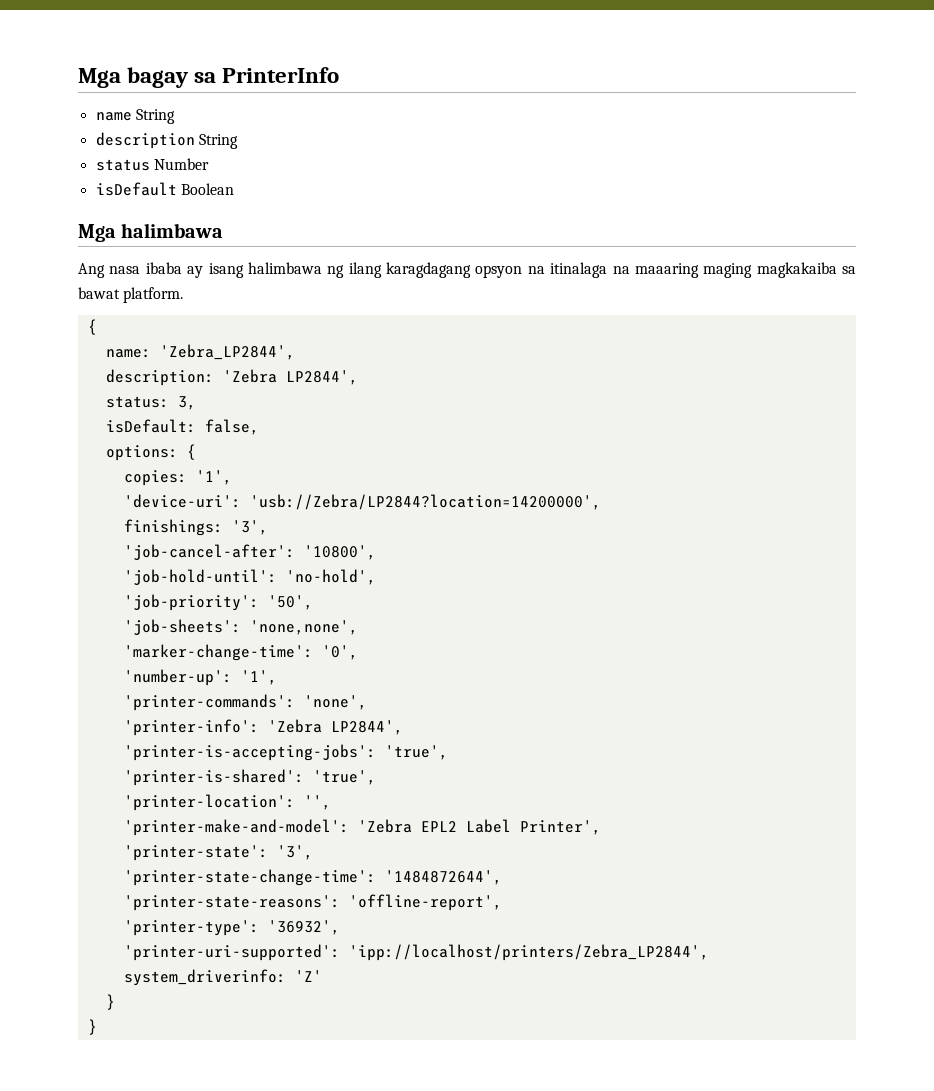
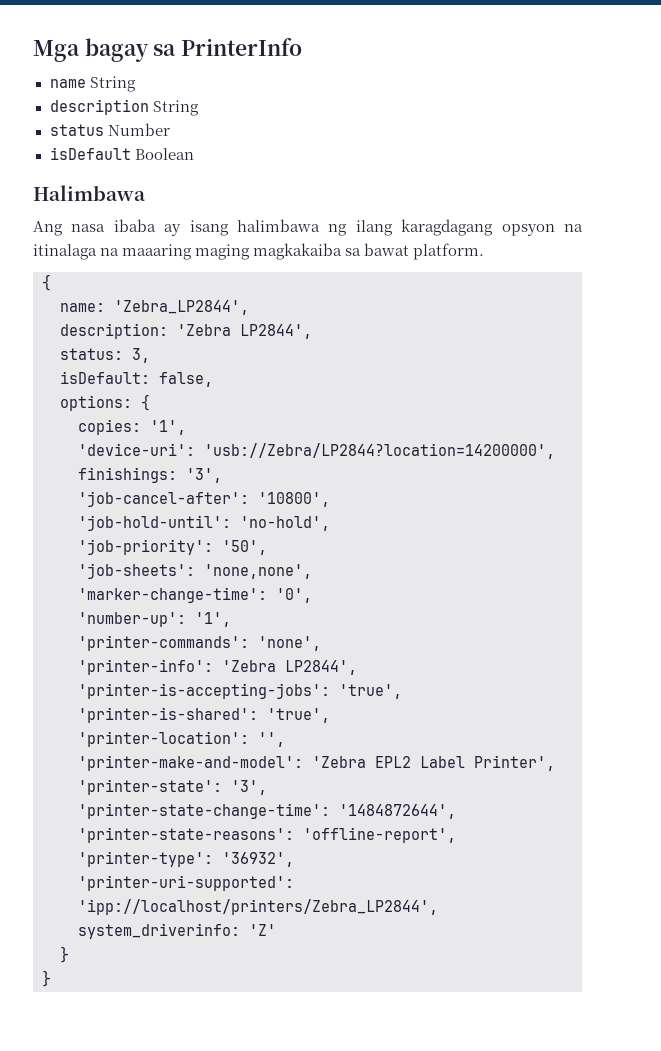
- Mga halimbawa
+ Halimbawa

